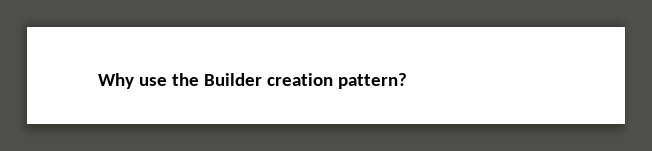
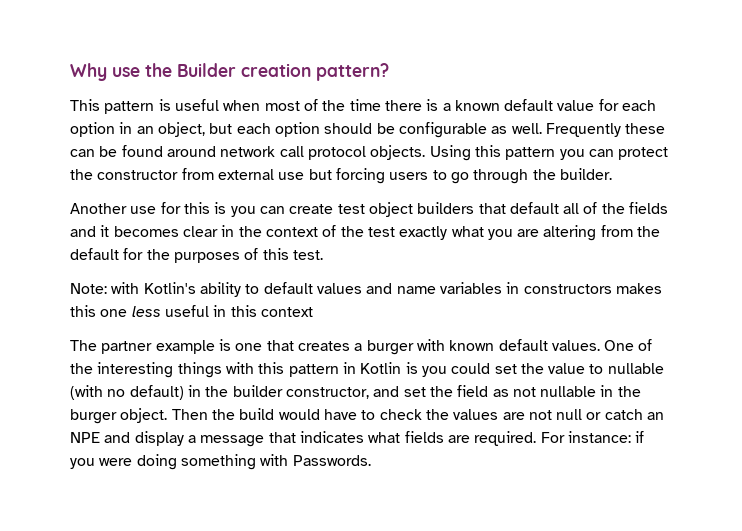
+ This pattern is useful when most of the time there is a known default value for each option in an object, but each option should be configurable as well. Frequently these can be found around network call protocol objects. Using this pattern you can protect the constructor from external use but forcing users to go through the builder.
+ Another use for this is you can create test object builders that default all of the fields and it becomes clear in the context of the test exactly what you are altering from the default for the purposes of this test.
+ Note: with Kotlin's ability to default values and name variables in constructors makes this one less useful in this context
+ The partner example is one that creates a burger with known default values. One of the interesting things with this pattern in Kotlin is you could set the value to nullable (with no default) in the builder constructor, and set the field as not nullable in the burger object. Then the build would have to check the values are not null or catch an NPE and display a message that indicates what fields are required. For instance: if you were doing something with Passwords.

